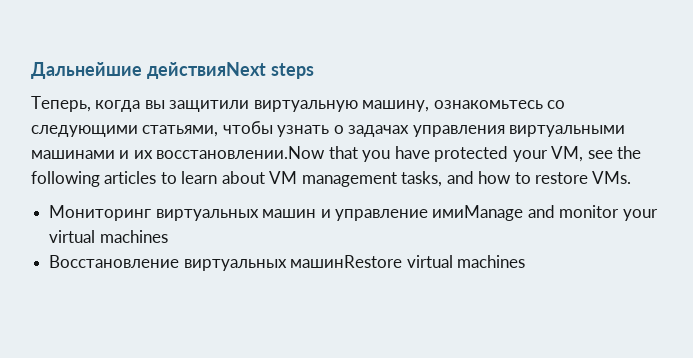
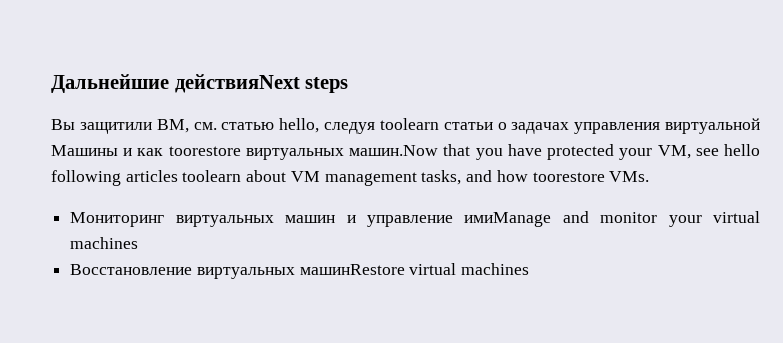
- Теперь, когда вы защитили виртуальную машину, ознакомьтесь со следующими статьями, чтобы узнать о задачах управления виртуальными машинами и их восстановлении.Now that you have protected your VM, see the following articles to learn about VM management tasks, and how to restore VMs.
+ Вы защитили ВМ, см. статью hello, следуя toolearn статьи о задачах управления виртуальной Машины и как toorestore виртуальных машин.Now that you have protected your VM, see hello following articles toolearn about VM management tasks, and how toorestore VMs.

